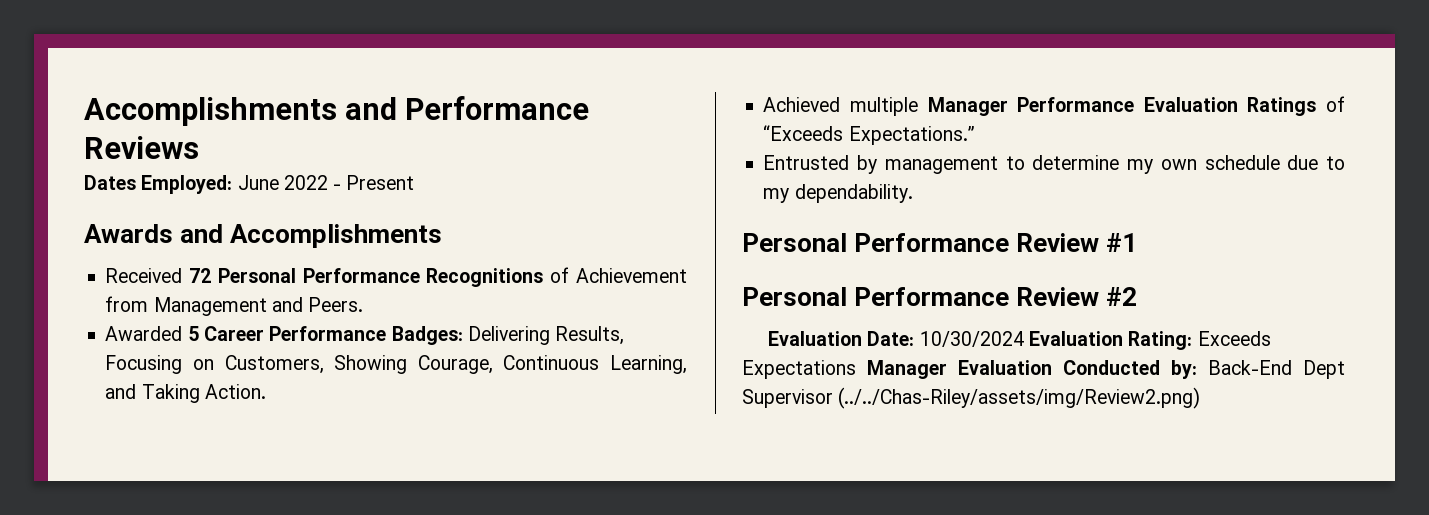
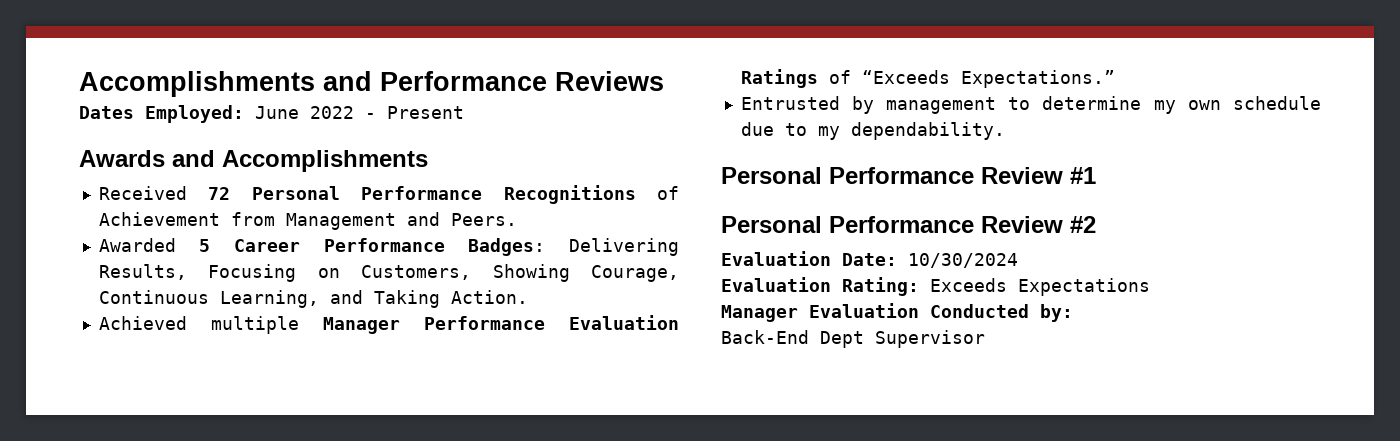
- Evaluation Date: 10/30/2024 Evaluation Rating: Exceeds Expectations Manager Evaluation Conducted by: Back-End Dept Supervisor (../../Chas-Riley/assets/img/Review2.png)
+ Evaluation Date: 10/30/2024
+ Evaluation Rating: Exceeds Expectations
+ Manager Evaluation Conducted by:
+ Back-End Dept Supervisor

